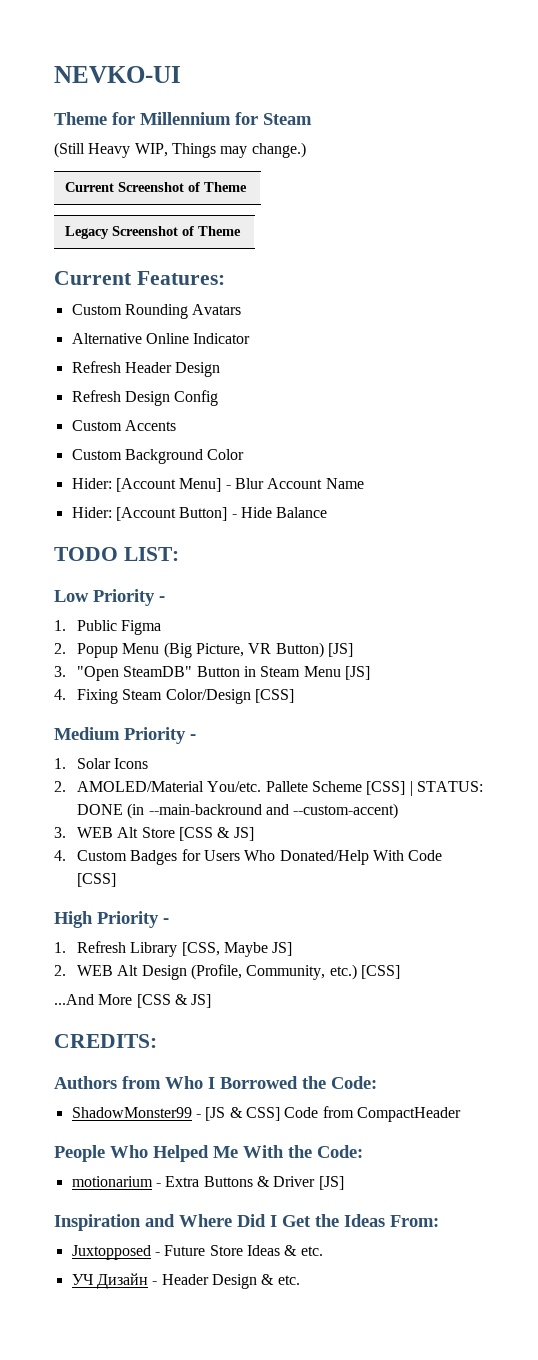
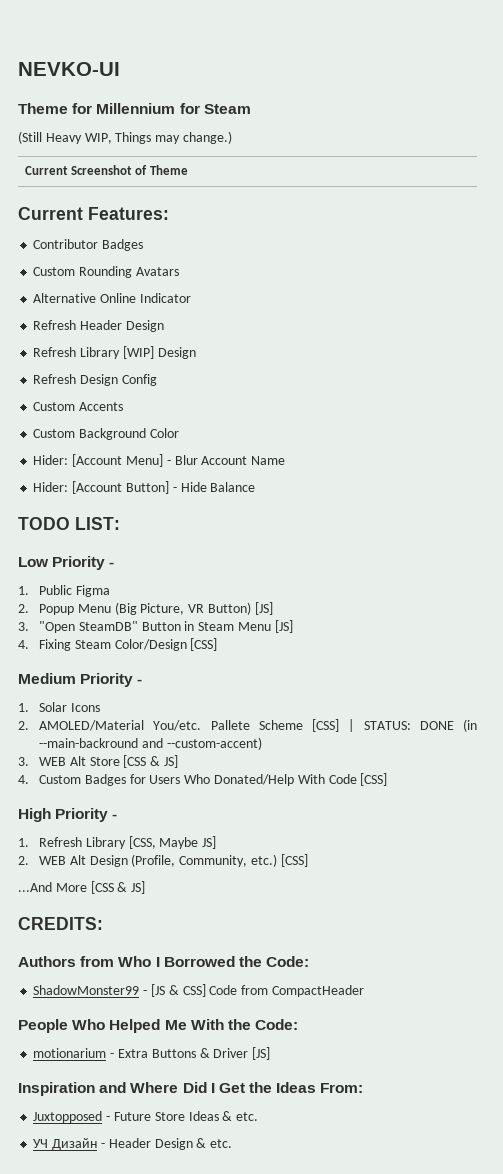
- Legacy Screenshot of Theme
+ Contributor Badges
+ Refresh Library [WIP] Design

